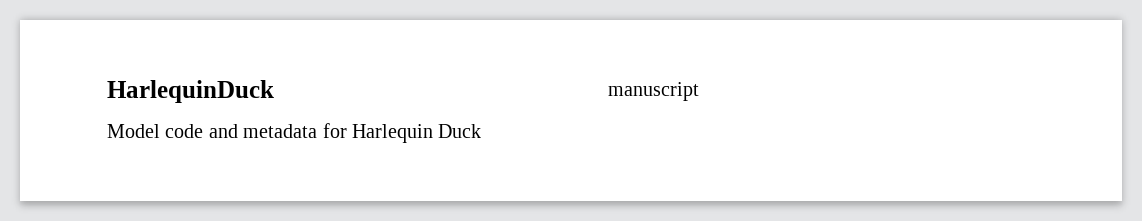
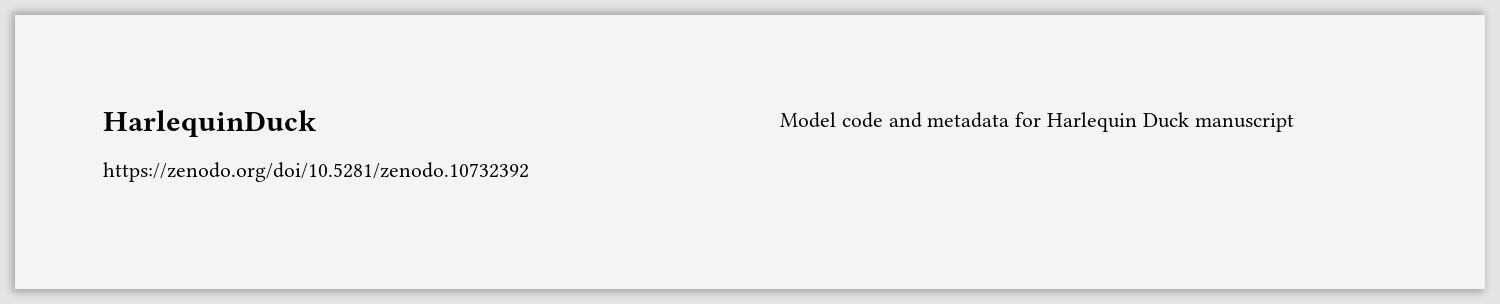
+ https://zenodo.org/doi/10.5281/zenodo.10732392

